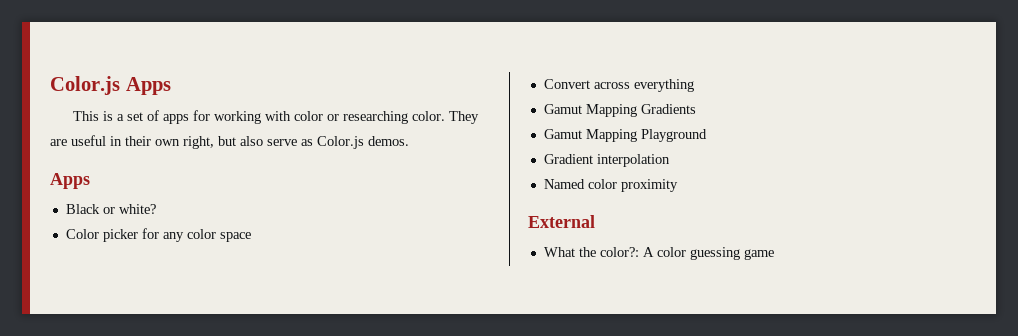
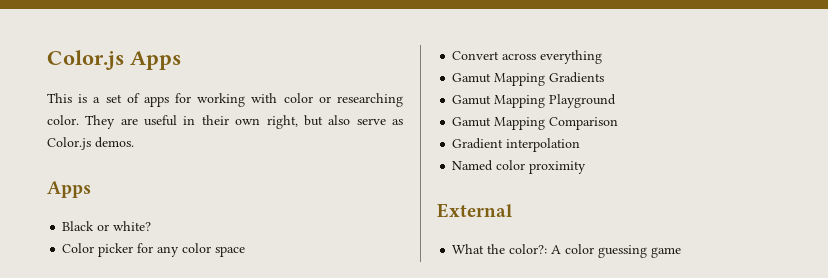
+ Gamut Mapping Comparison

